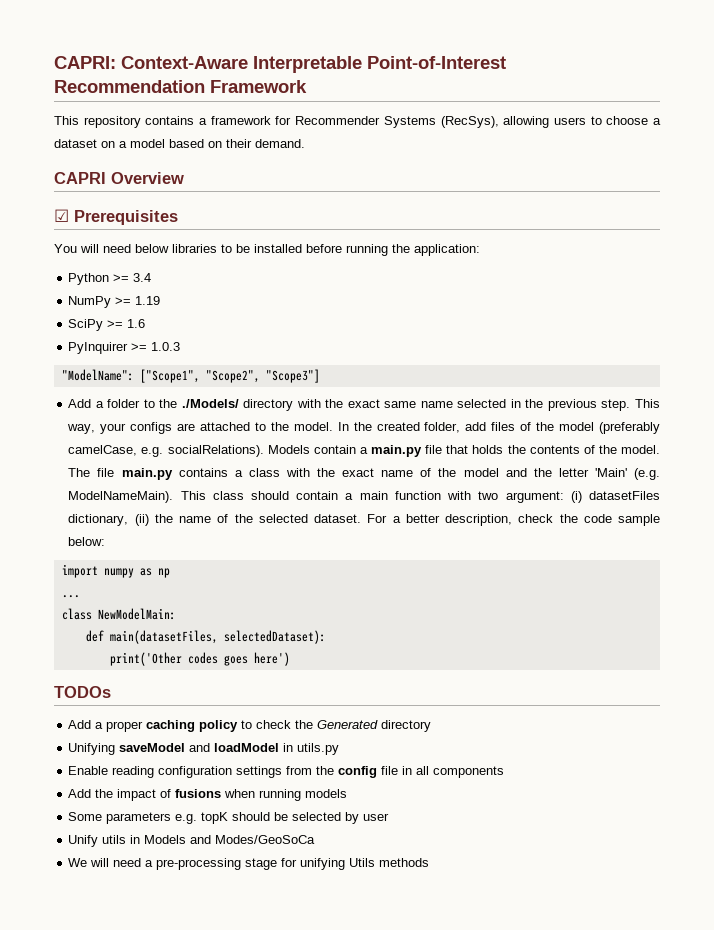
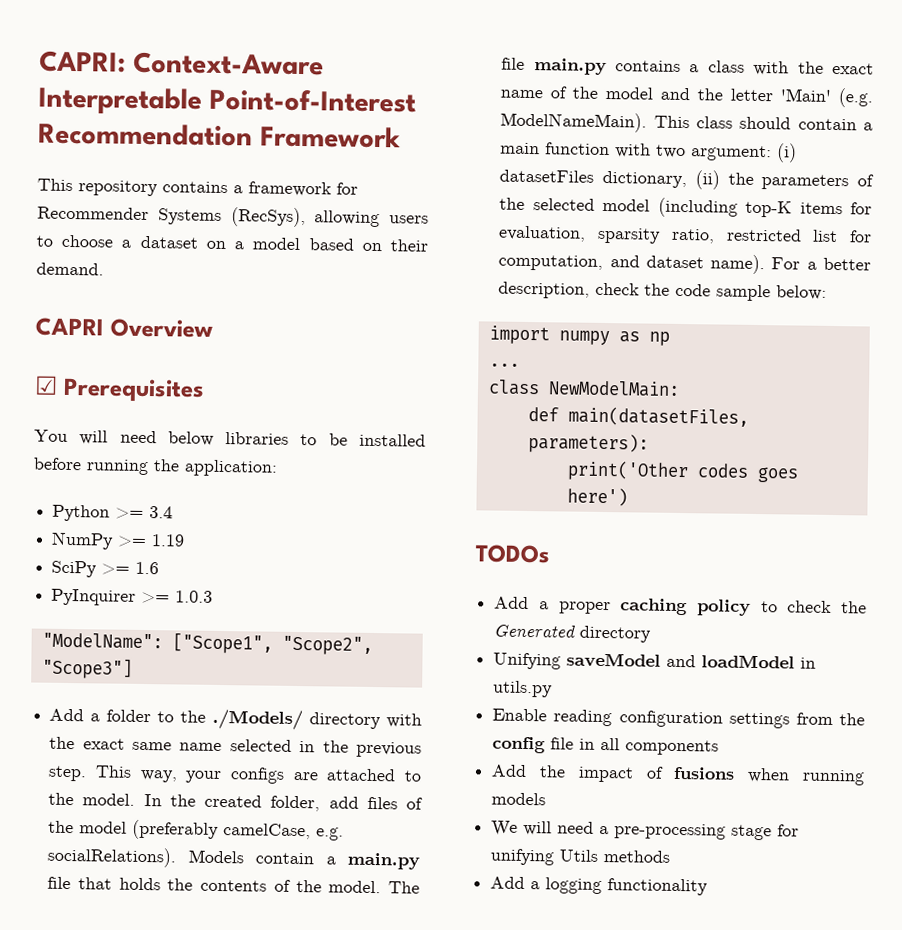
- This class should contain a main function with two argument: (i) datasetFiles dictionary, (ii) the name of the selected dataset.
+ This class should contain a main function with two argument: (i) datasetFiles dictionary, (ii) the parameters of the selected model (including top-K items for evaluation, sparsity ratio, restricted list for computation, and dataset name).
- def main(datasetFiles, selectedDataset):
+ def main(datasetFiles, parameters):
- Some parameters e.g. topK should be selected by user
- Unify utils in Models and Modes/GeoSoCa
+ Add a logging functionality

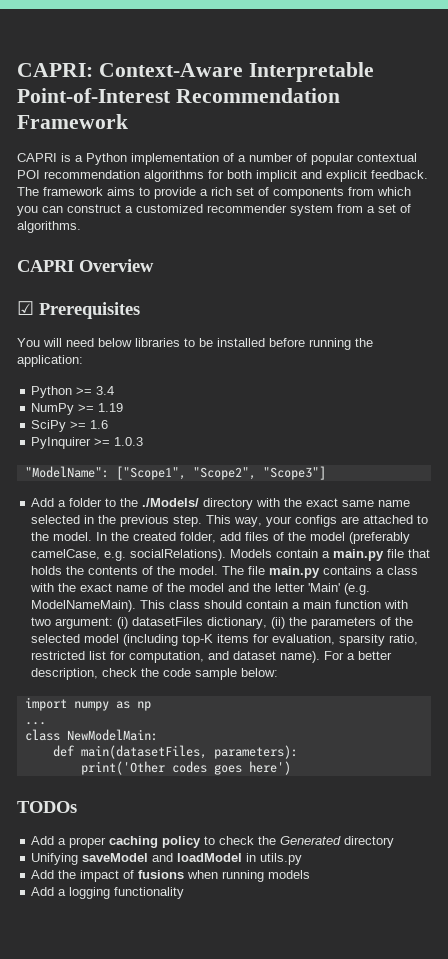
- This repository contains a framework for Recommender Systems (RecSys), allowing users to choose a dataset on a model based on their demand.
+ CAPRI is a Python implementation of a number of popular contextual POI recommendation algorithms for both implicit and explicit feedback. The framework aims to provide a rich set of components from which you can construct a customized recommender system from a set of algorithms.
- Enable reading configuration settings from the config file in all components
- We will need a pre-processing stage for unifying Utils methods

